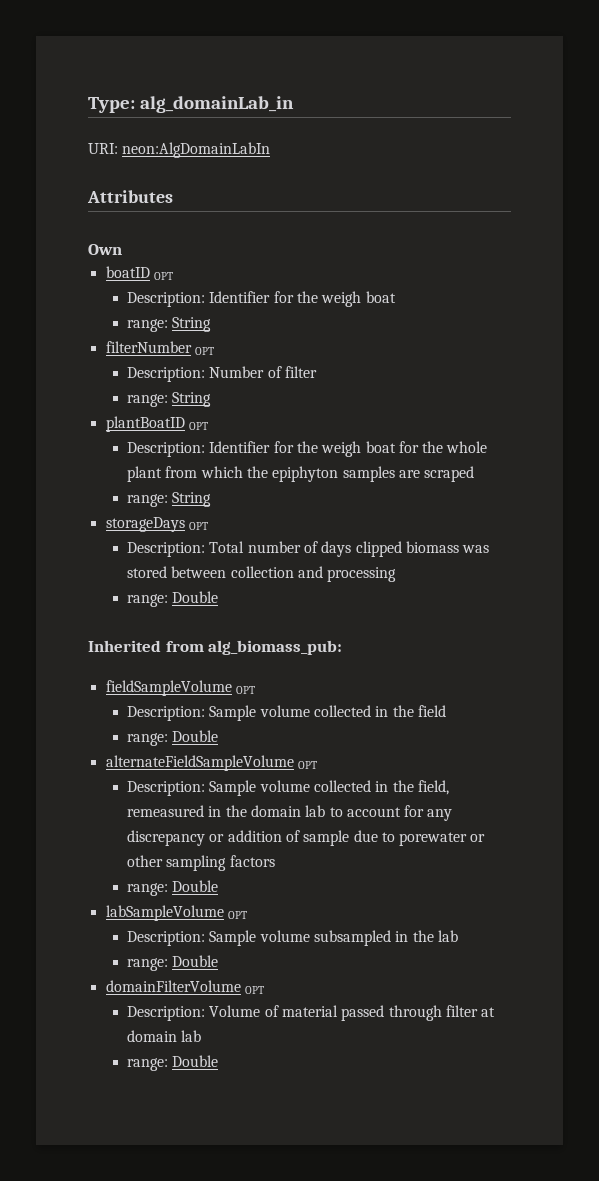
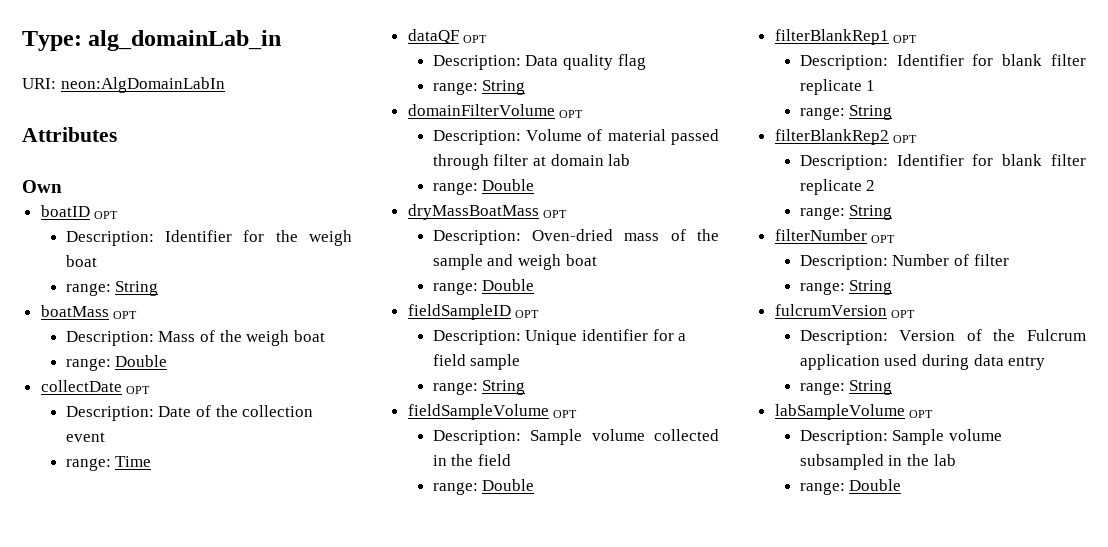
- filterNumber OPT
- Description: Number of filter
+ boatMass OPT
+ Description: Mass of the weigh boat
+ range: Double
+ collectDate OPT
+ Description: Date of the collection event
+ range: Time
+ dataQF OPT
+ Description: Data quality flag
  range: String
- plantBoatID OPT
- Description: Identifier for the weigh boat for the whole plant from which the epiphyton samples are scraped
- range: String
- storageDays OPT
- Description: Total number of days clipped biomass was stored between collection and processing
- range: Double
- Inherited from alg_biomass_pub:
- fieldSampleVolume OPT
- Description: Sample volume collected in the field
- range: Double
- alternateFieldSampleVolume OPT
- Description: Sample volume collected in the field, remeasured in the domain lab to account for any discrepancy or addition of sample due to porewater or other sampling factors
- range: Double
- labSampleVolume OPT
- Description: Sample volume subsampled in the lab
- range: Double
+ dryMassBoatMass OPT
+ Description: Oven-dried mass of the sample and weigh boat
+ range: Double
+ fieldSampleID OPT
+ Description: Unique identifier for a field sample
+ range: String
+ fieldSampleVolume OPT
+ Description: Sample volume collected in the field
+ range: Double
+ filterBlankRep1 OPT
+ Description: Identifier for blank filter replicate 1
+ range: String
+ filterBlankRep2 OPT
+ Description: Identifier for blank filter replicate 2
+ range: String
+ filterNumber OPT
+ Description: Number of filter
+ range: String
+ fulcrumVersion OPT
+ Description: Version of the Fulcrum application used during data entry
+ range: String
+ labSampleVolume OPT
+ Description: Sample volume subsampled in the lab
+ range: Double

